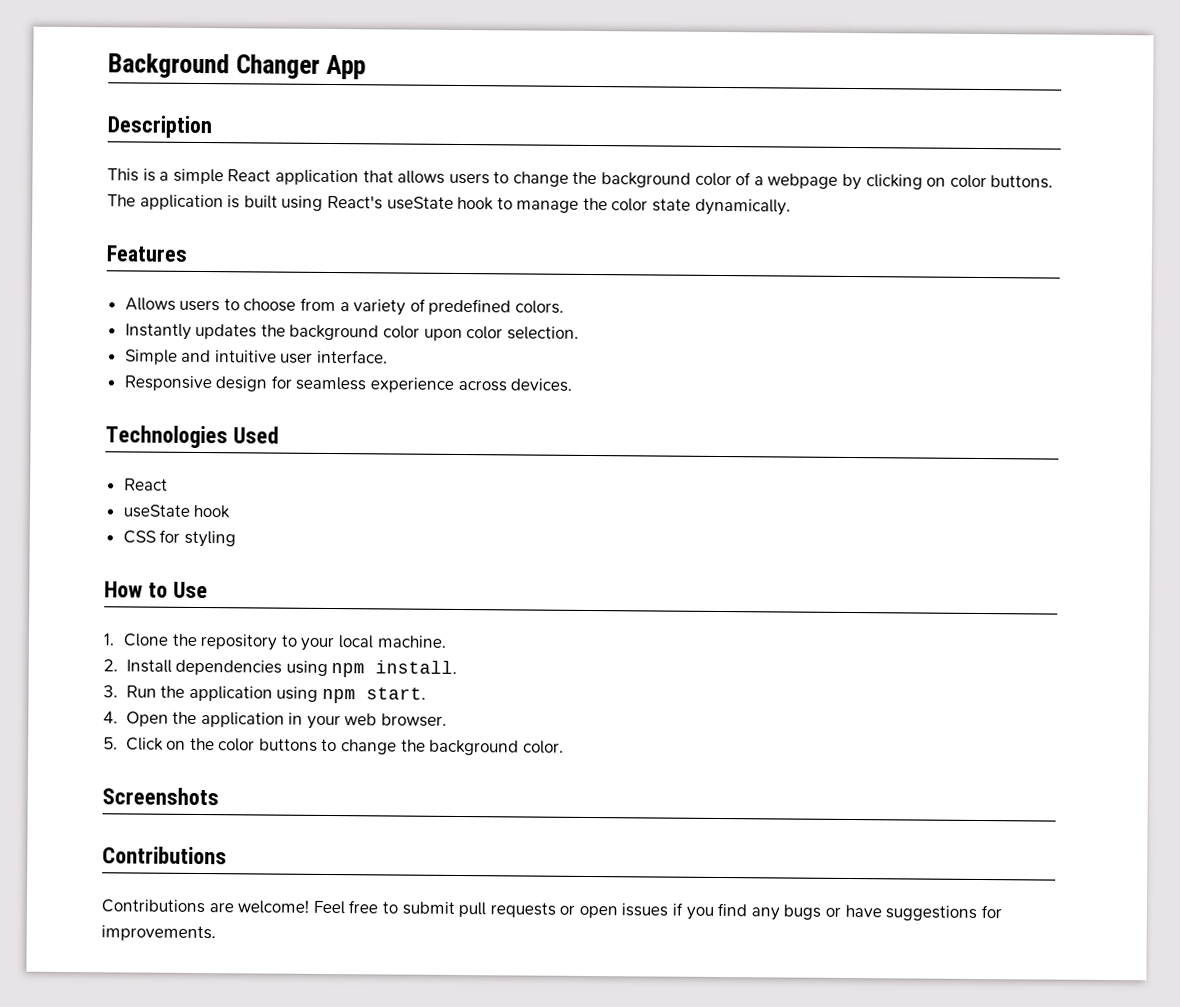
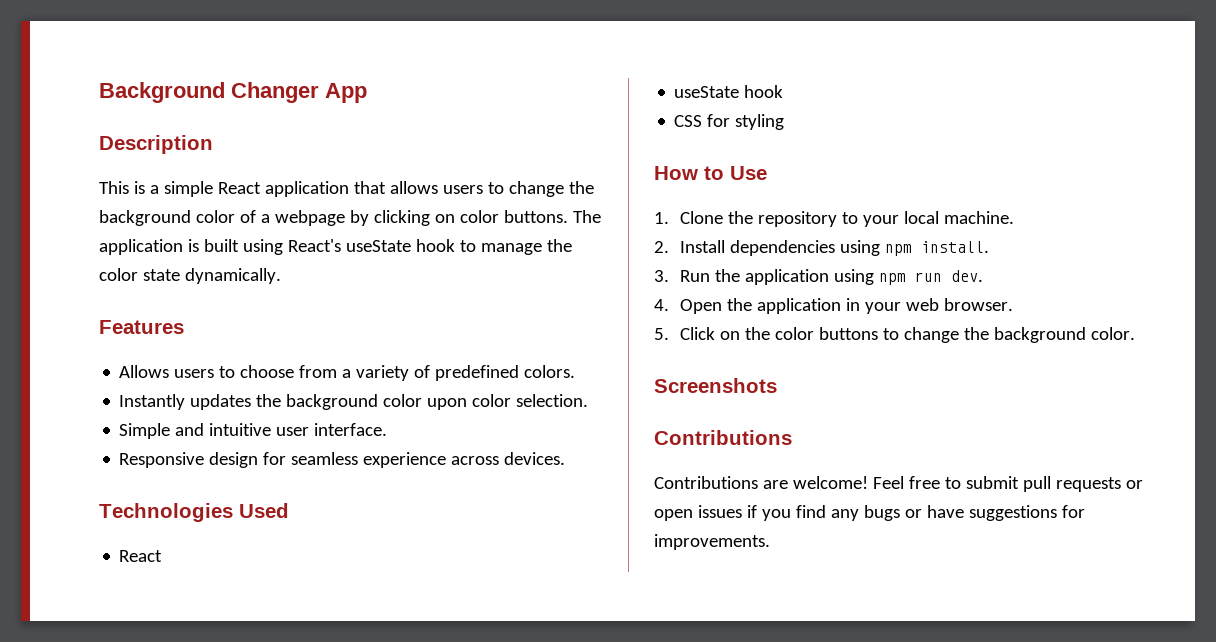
- 3. Run the application using npm start.
+ 3. Run the application using npm run dev.

